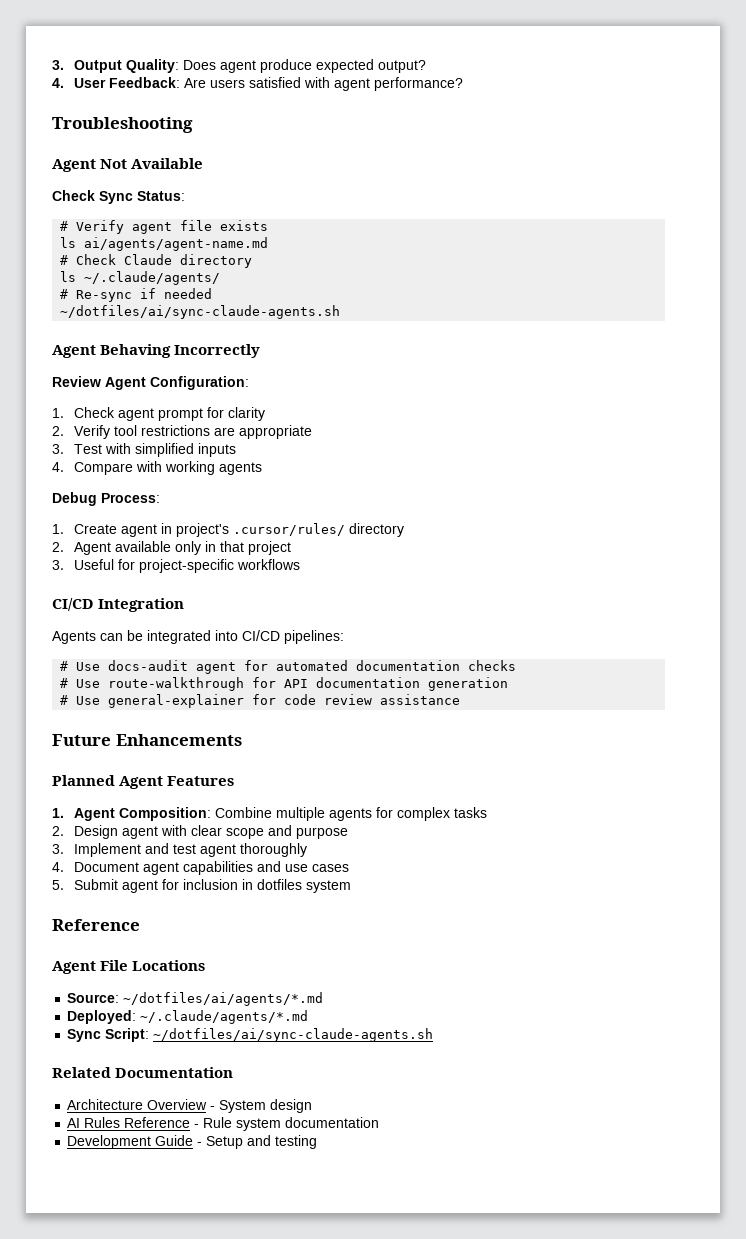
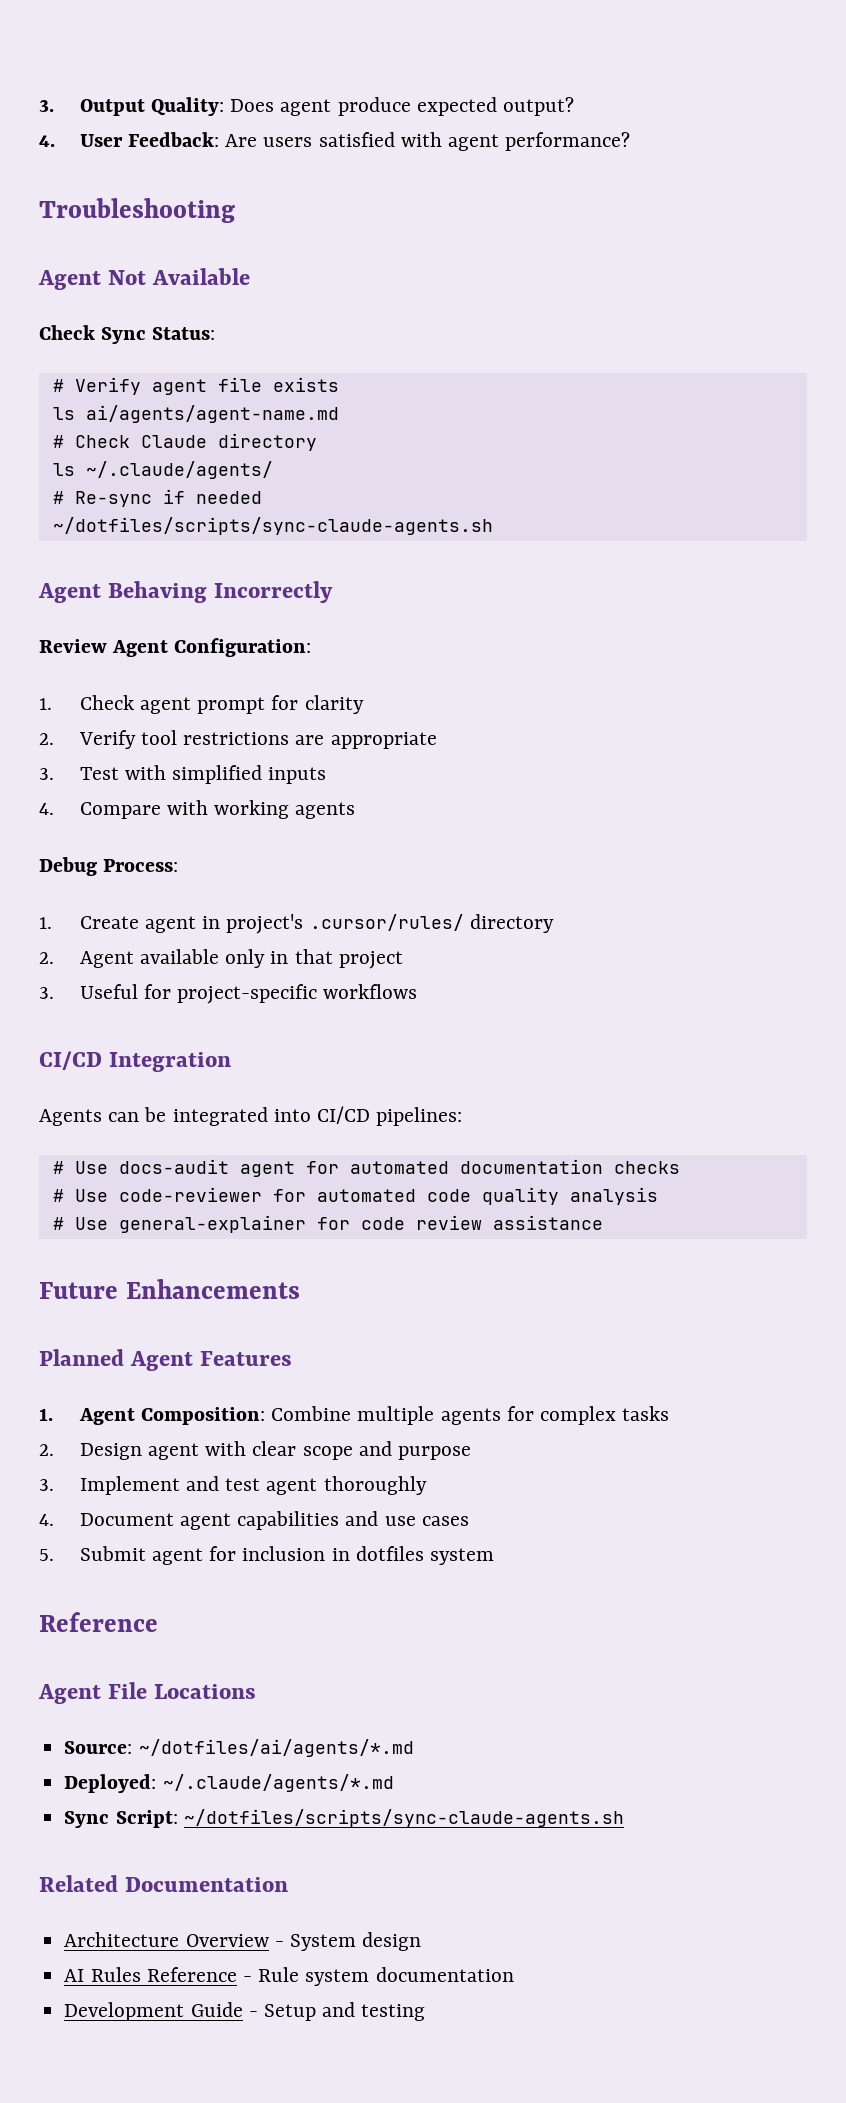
  # Re-sync if needed
- ~/dotfiles/ai/sync-claude-agents.sh
+ ~/dotfiles/scripts/sync-claude-agents.sh
- # Use route-walkthrough for API documentation generation
+ # Use code-reviewer for automated code quality analysis
- Sync Script: ~/dotfiles/ai/sync-claude-agents.sh
+ Sync Script: ~/dotfiles/scripts/sync-claude-agents.sh

